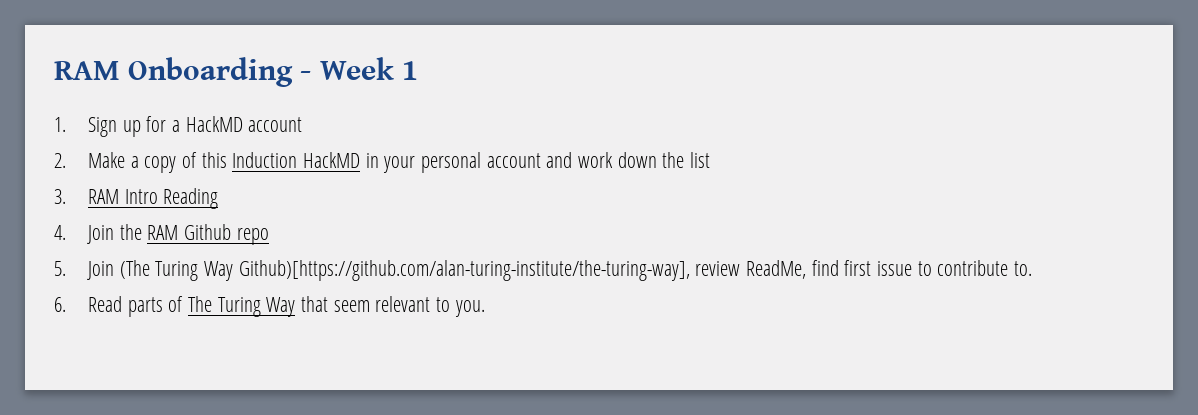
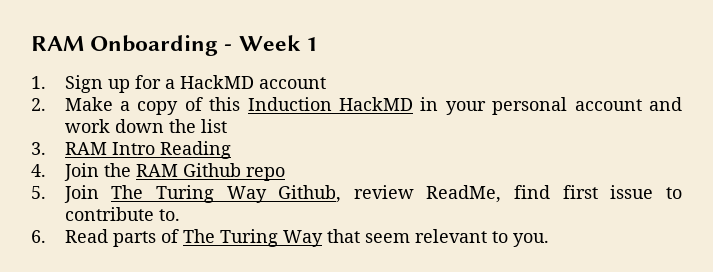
- 5. Join (The Turing Way Github)[https://github.com/alan-turing-institute/the-turing-way], review ReadMe, find first issue to contribute to.
+ 5. Join The Turing Way Github, review ReadMe, find first issue to contribute to.

